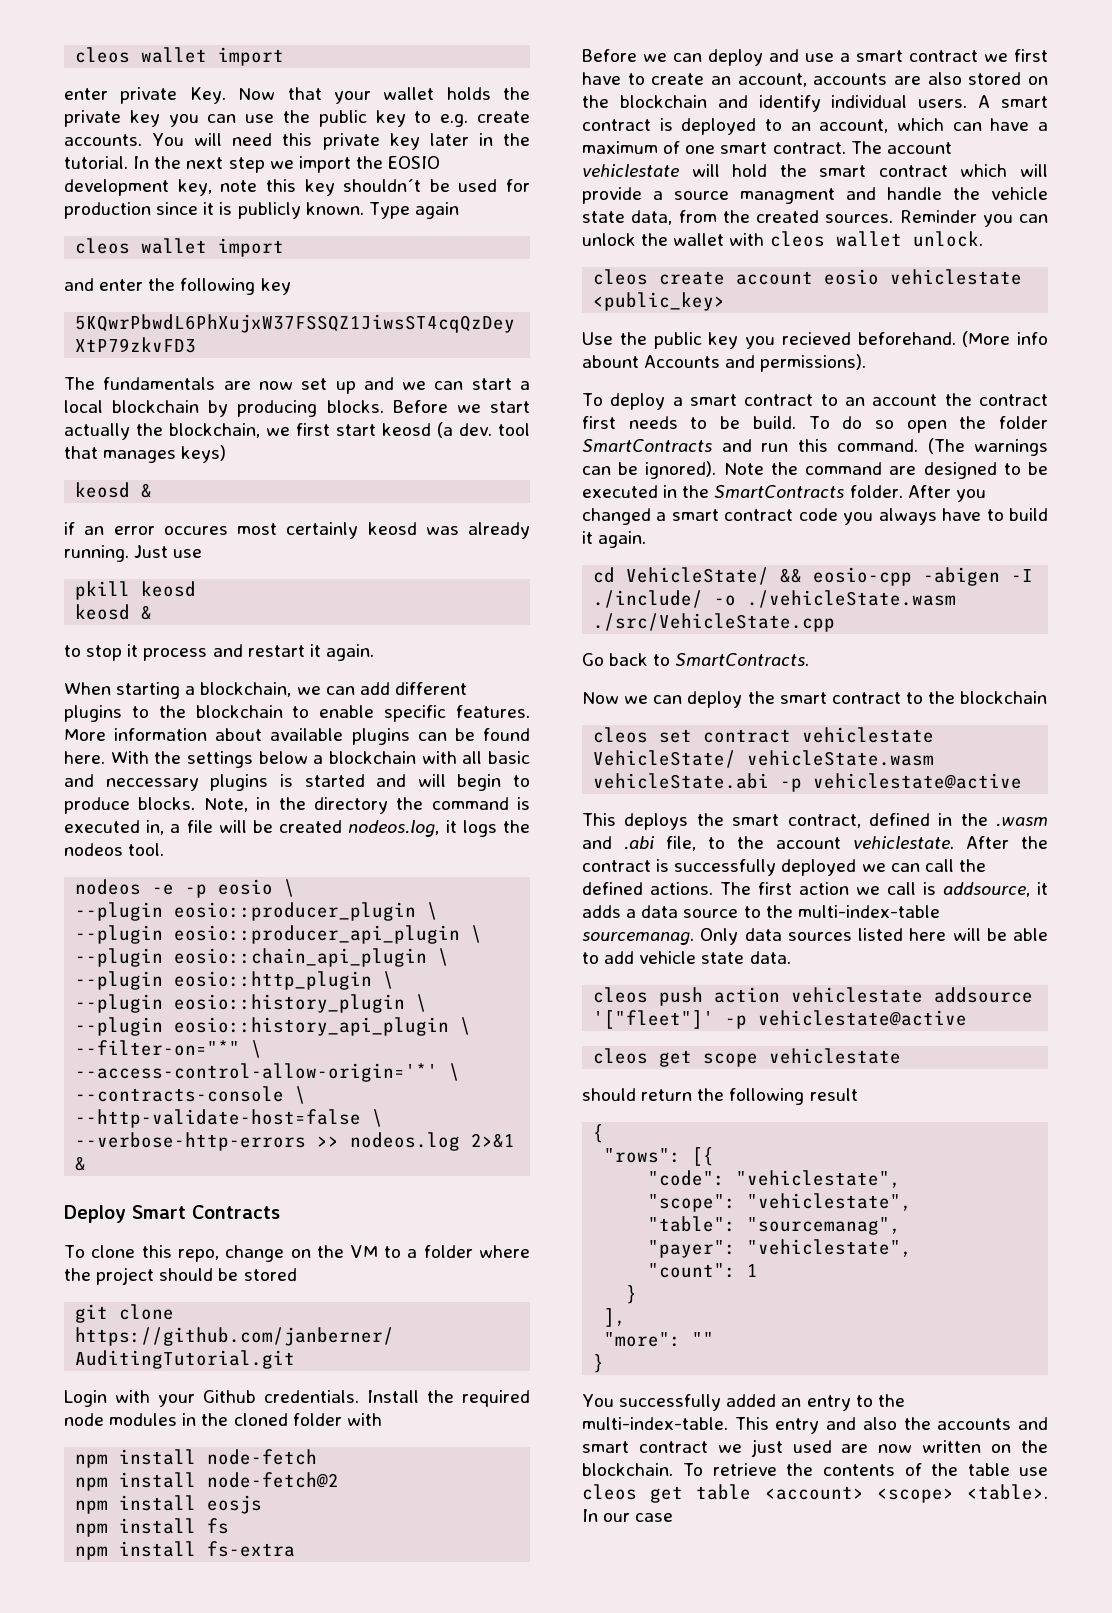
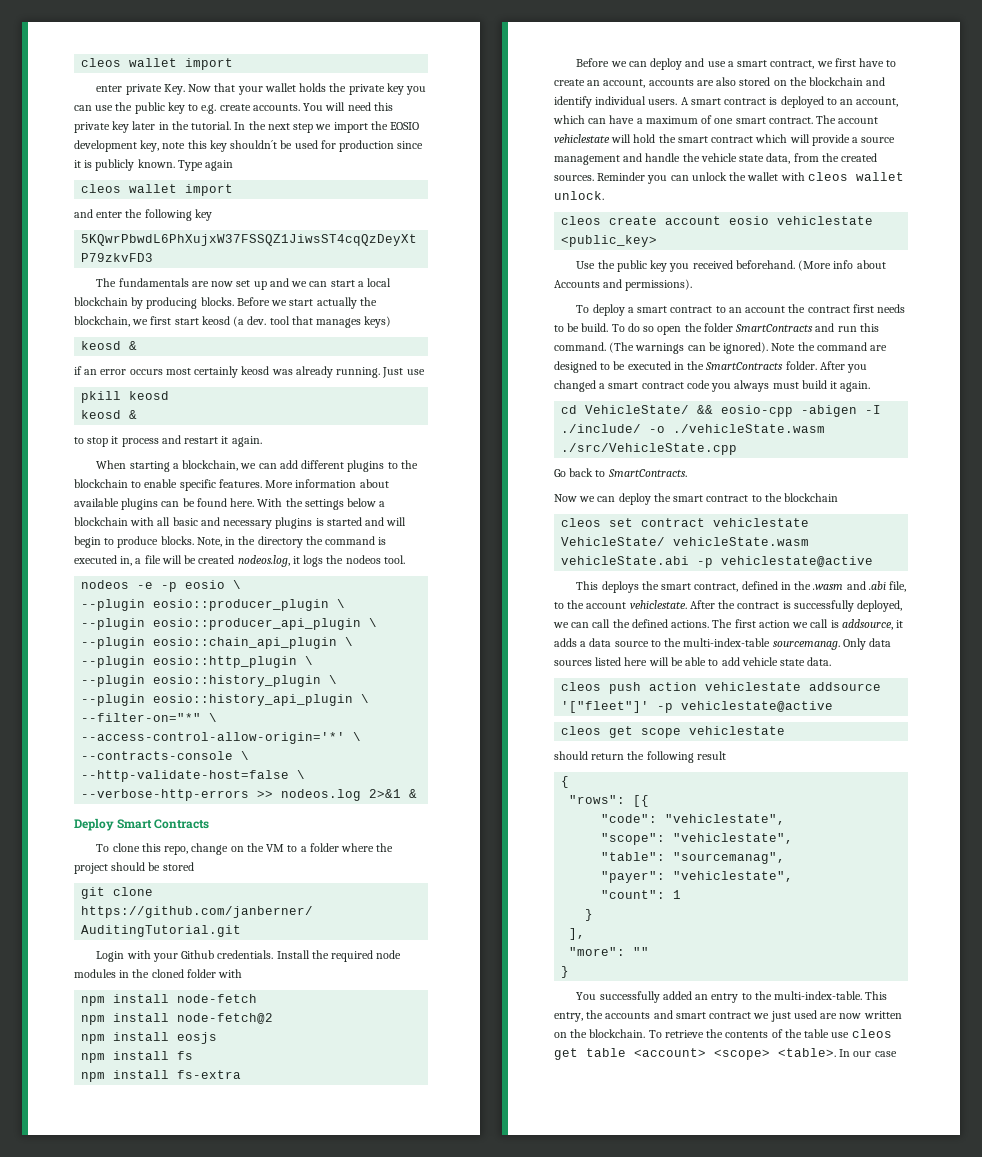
- if an error occures most certainly keosd was already running.
+ if an error occurs most certainly keosd was already running.
- With the settings below a blockchain with all basic and neccessary plugins is started and will begin to produce blocks.
+ With the settings below a blockchain with all basic and necessary plugins is started and will begin to produce blocks.
- Before we can deploy and use a smart contract we first have to create an account, accounts are also stored on the blockchain and identify individual users.
+ Before we can deploy and use a smart contract, we first have to create an account, accounts are also stored on the blockchain and identify individual users.
- The account vehiclestate will hold the smart contract which will provide a source managment and handle the vehicle state data, from the created sources.
+ The account vehiclestate will hold the smart contract which will provide a source management and handle the vehicle state data, from the created sources.
- Use the public key you recieved beforehand.
+ Use the public key you received beforehand.
- (More info abount Accounts and permissions).
+ (More info about Accounts and permissions).
- After you changed a smart contract code you always have to build it again.
+ After you changed a smart contract code you always must build it again.
- After the contract is successfully deployed we can call the defined actions.
+ After the contract is successfully deployed, we can call the defined actions.
- This entry and also the accounts and smart contract we just used are now written on the blockchain.
+ This entry, the accounts and smart contract we just used are now written on the blockchain.

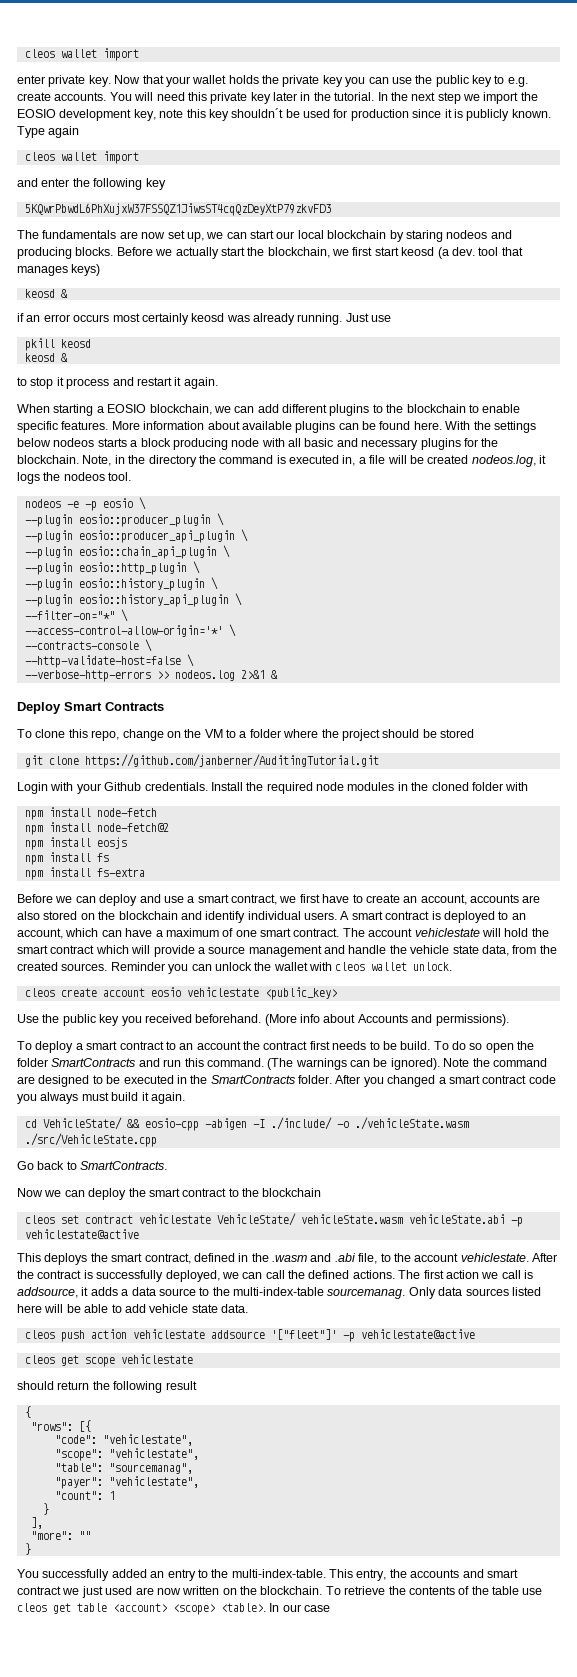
- enter private Key. Now that your wallet holds the private key you can use the public key to e.g. create accounts.
+ enter private key. Now that your wallet holds the private key you can use the public key to e.g. create accounts.
- The fundamentals are now set up and we can start a local blockchain by producing blocks.
+ The fundamentals are now set up, we can start our local blockchain by staring nodeos and producing blocks.
- Before we start actually the blockchain, we first start keosd (a dev. tool that manages keys)
+ Before we actually start the blockchain, we first start keosd (a dev. tool that manages keys)
- When starting a blockchain, we can add different plugins to the blockchain to enable specific features.
+ When starting a EOSIO blockchain, we can add different plugins to the blockchain to enable specific features.
- With the settings below a blockchain with all basic and necessary plugins is started and will begin to produce blocks.
+ With the settings below nodeos starts a block producing node with all basic and necessary plugins for the blockchain.

